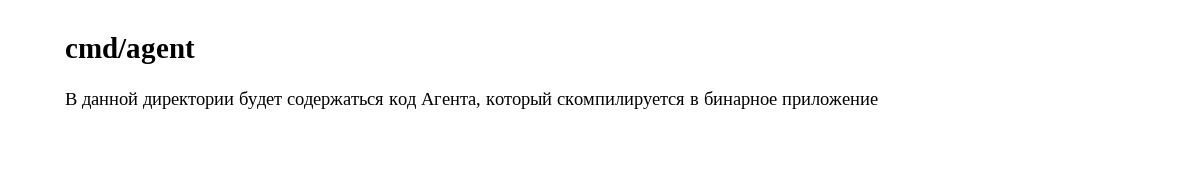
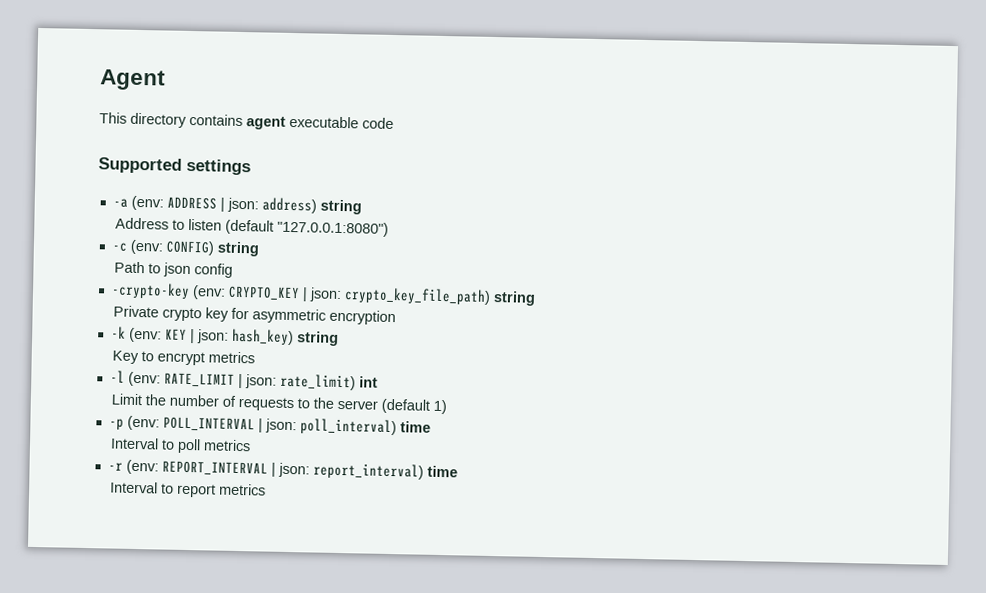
- cmd/agent
- В данной директории будет содержаться код Агента, который скомпилируется в бинарное приложение
+ Agent
+ This directory contains agent executable code
+ Supported settings
+ -a (env: ADDRESS | json: address) string
+ Address to listen (default "127.0.0.1:8080")
+ -c (env: CONFIG) string
+ Path to json config
+ -crypto-key (env: CRYPTO_KEY | json: crypto_key_file_path) string
+ Private crypto key for asymmetric encryption
+ -k (env: KEY | json: hash_key) string
+ Key to encrypt metrics
+ -l (env: RATE_LIMIT | json: rate_limit) int
+ Limit the number of requests to the server (default 1)
+ -p (env: POLL_INTERVAL | json: poll_interval) time
+ Interval to poll metrics
+ -r (env: REPORT_INTERVAL | json: report_interval) time
+ Interval to report metrics

